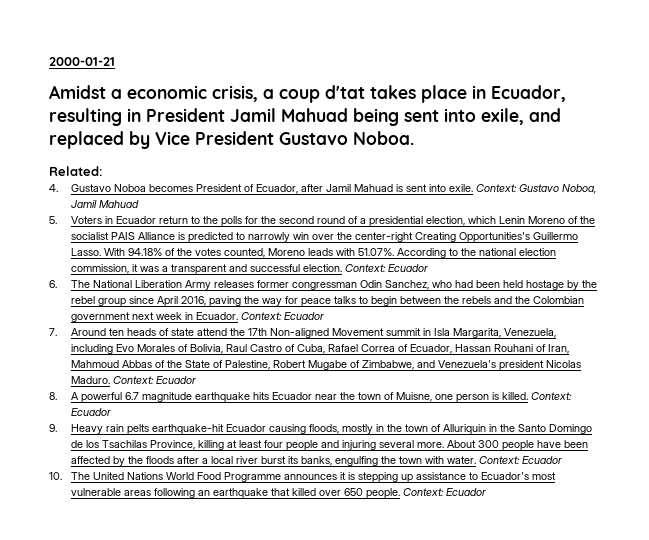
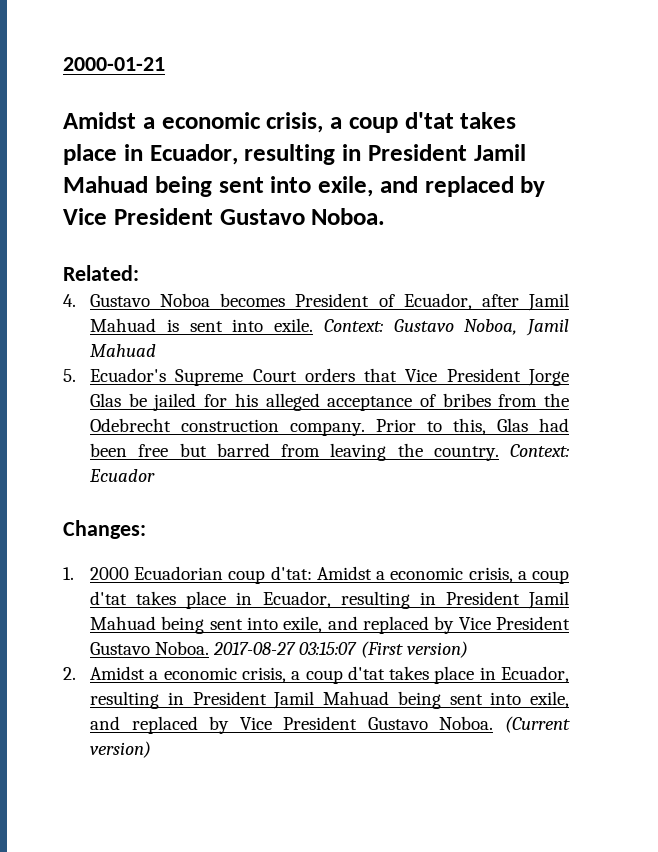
- 5. Voters in Ecuador return to the polls for the second round of a presidential election, which Lenin Moreno of the socialist PAIS Alliance is predicted to narrowly win over the center-right Creating Opportunities's Guillermo Lasso. With 94.18% of the votes counted, Moreno leads with 51.07%. According to the national election commission, it was a transparent and successful election. Context: Ecuador
- 6. The National Liberation Army releases former congressman Odin Sanchez, who had been held hostage by the rebel group since April 2016, paving the way for peace talks to begin between the rebels and the Colombian government next week in Ecuador. Context: Ecuador
- 7. Around ten heads of state attend the 17th Non-aligned Movement summit in Isla Margarita, Venezuela, including Evo Morales of Bolivia, Raul Castro of Cuba, Rafael Correa of Ecuador, Hassan Rouhani of Iran, Mahmoud Abbas of the State of Palestine, Robert Mugabe of Zimbabwe, and Venezuela's president Nicolas Maduro. Context: Ecuador
- 8. A powerful 6.7 magnitude earthquake hits Ecuador near the town of Muisne, one person is killed. Context: Ecuador
- 9. Heavy rain pelts earthquake-hit Ecuador causing floods, mostly in the town of Alluriquin in the Santo Domingo de los Tsachilas Province, killing at least four people and injuring several more. About 300 people have been affected by the floods after a local river burst its banks, engulfing the town with water. Context: Ecuador
- 10. The United Nations World Food Programme announces it is stepping up assistance to Ecuador's most vulnerable areas following an earthquake that killed over 650 people. Context: Ecuador
+ 5. Ecuador's Supreme Court orders that Vice President Jorge Glas be jailed for his alleged acceptance of bribes from the Odebrecht construction company. Prior to this, Glas had been free but barred from leaving the country. Context: Ecuador
+ Changes:
+ 1. 2000 Ecuadorian coup d'tat: Amidst a economic crisis, a coup d'tat takes place in Ecuador, resulting in President Jamil Mahuad being sent into exile, and replaced by Vice President Gustavo Noboa. 2017-08-27 03:15:07 (First version)
+ 2. Amidst a economic crisis, a coup d'tat takes place in Ecuador, resulting in President Jamil Mahuad being sent into exile, and replaced by Vice President Gustavo Noboa. (Current version)

